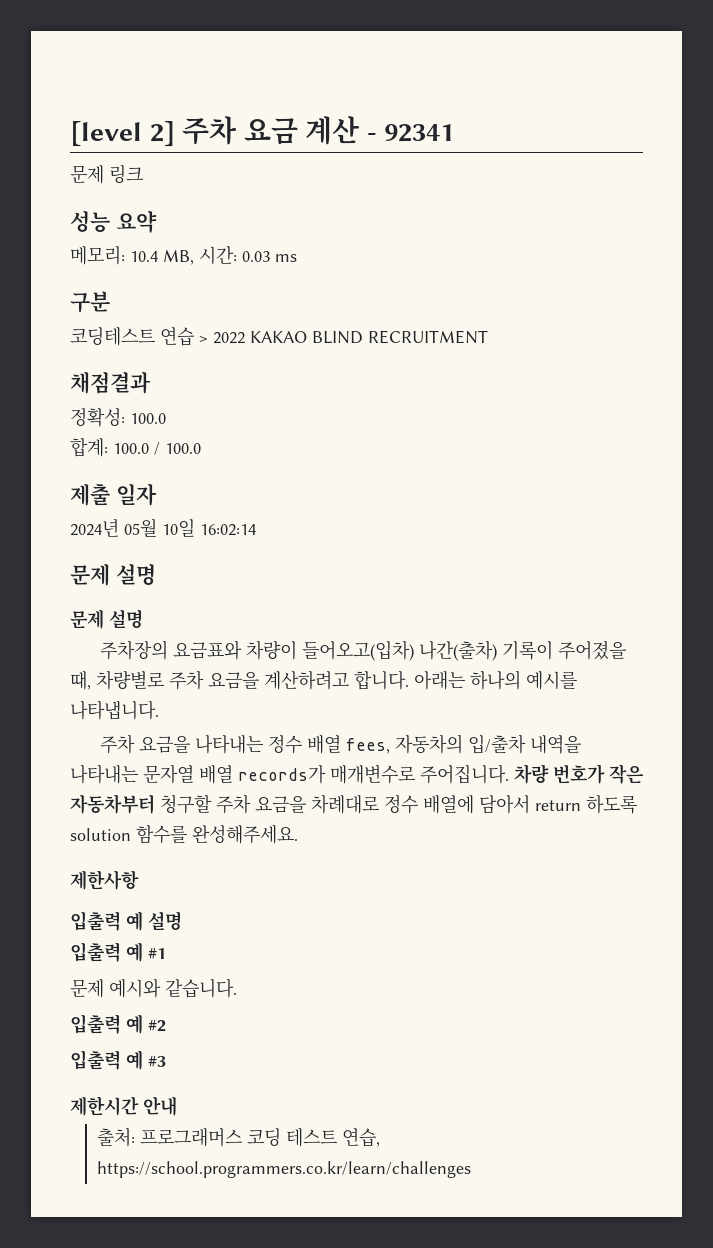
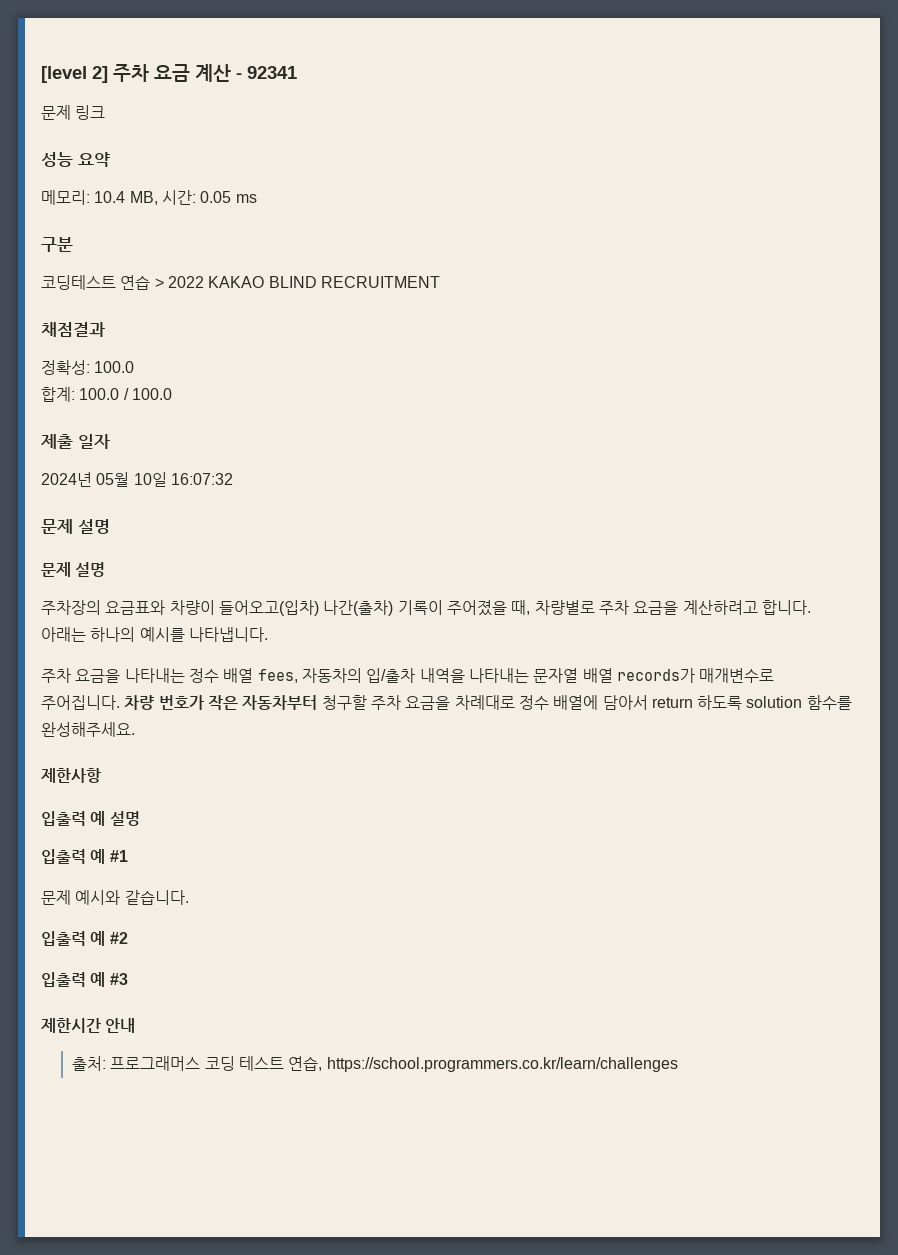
- 메모리: 10.4 MB, 시간: 0.03 ms
+ 메모리: 10.4 MB, 시간: 0.05 ms
- 2024년 05월 10일 16:02:14
+ 2024년 05월 10일 16:07:32

